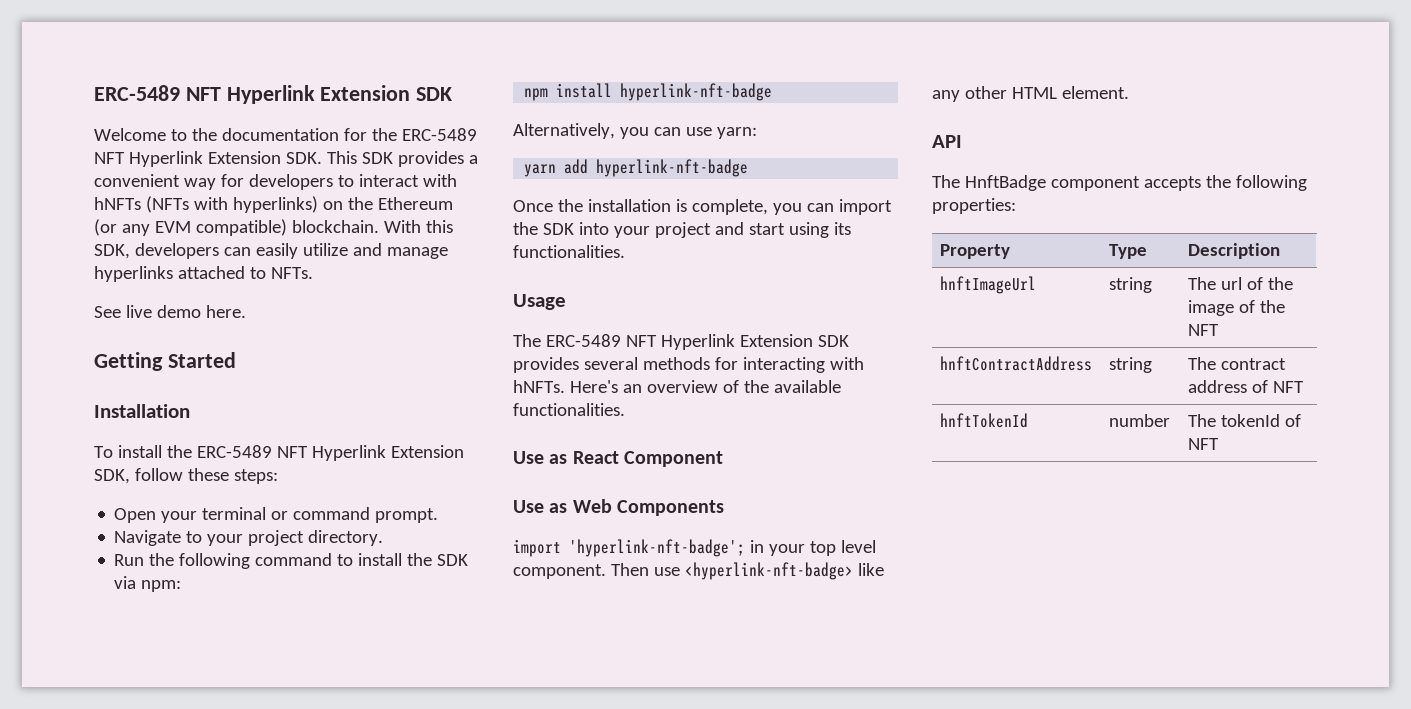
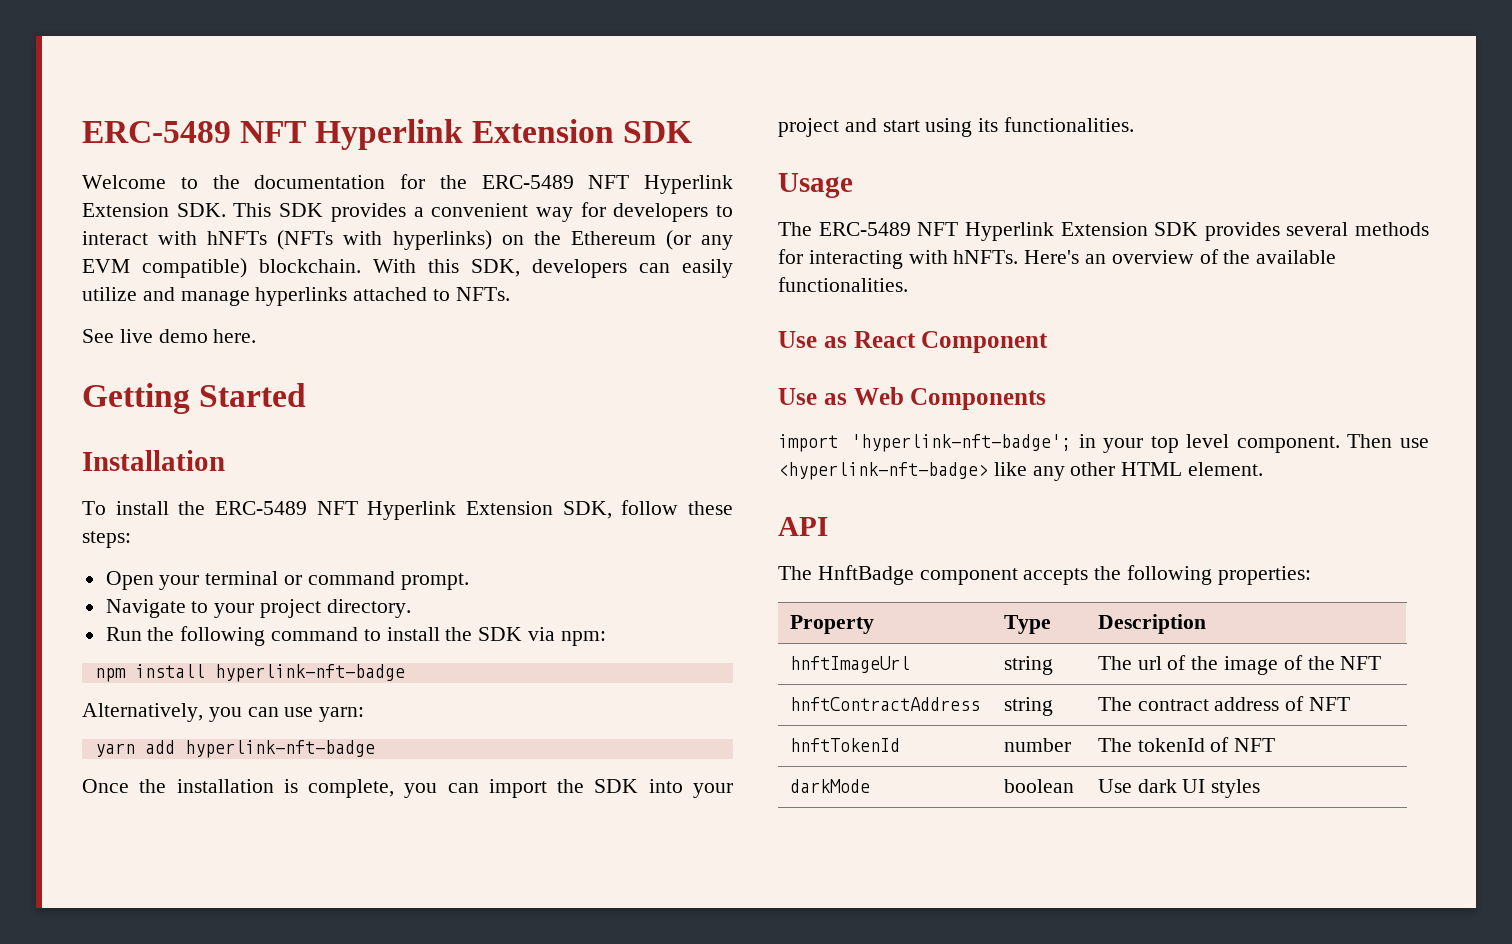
+ darkMode | boolean | Use dark UI styles

